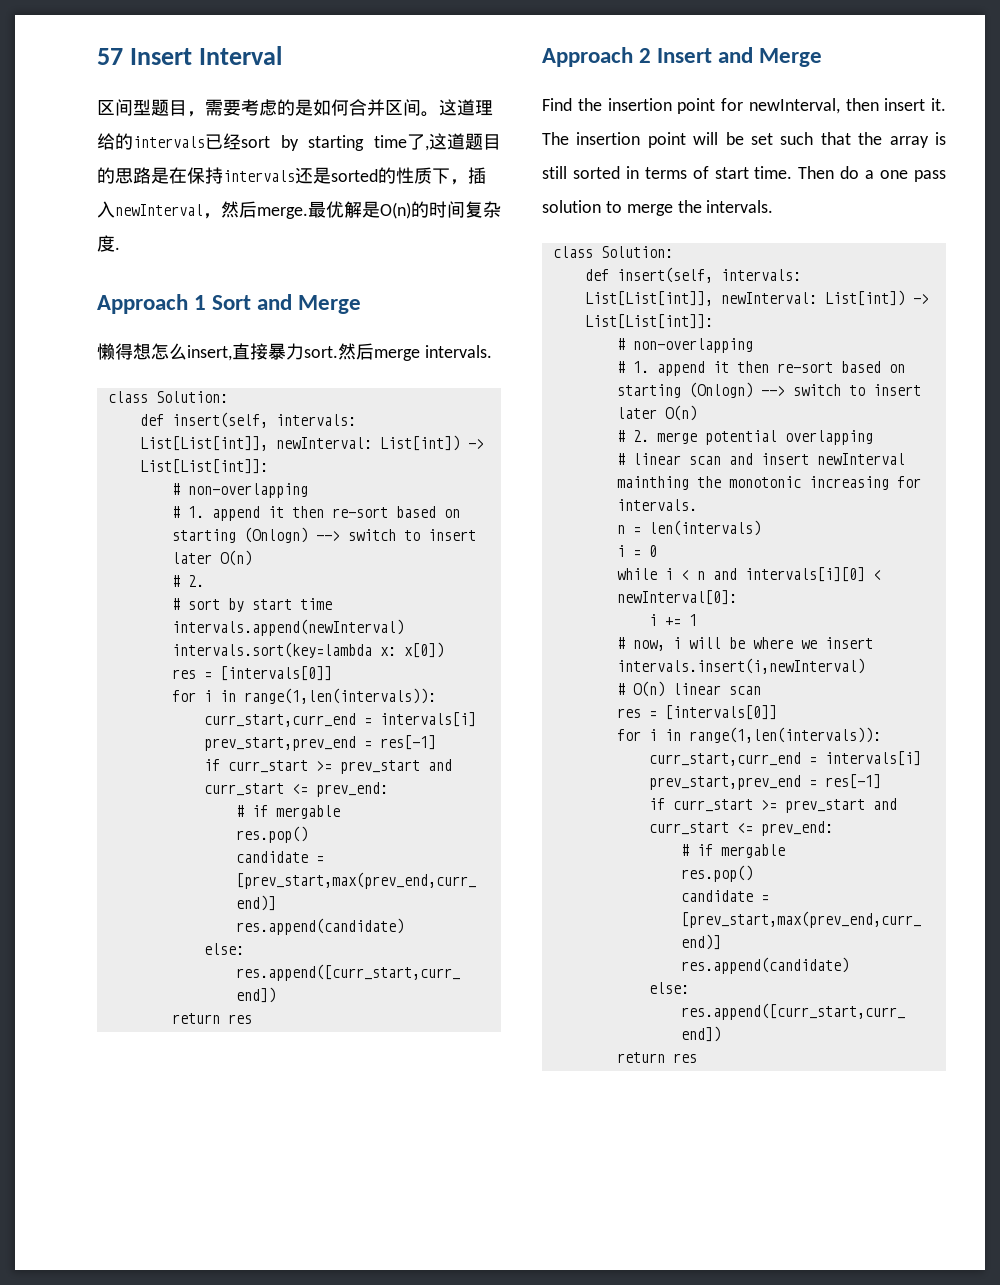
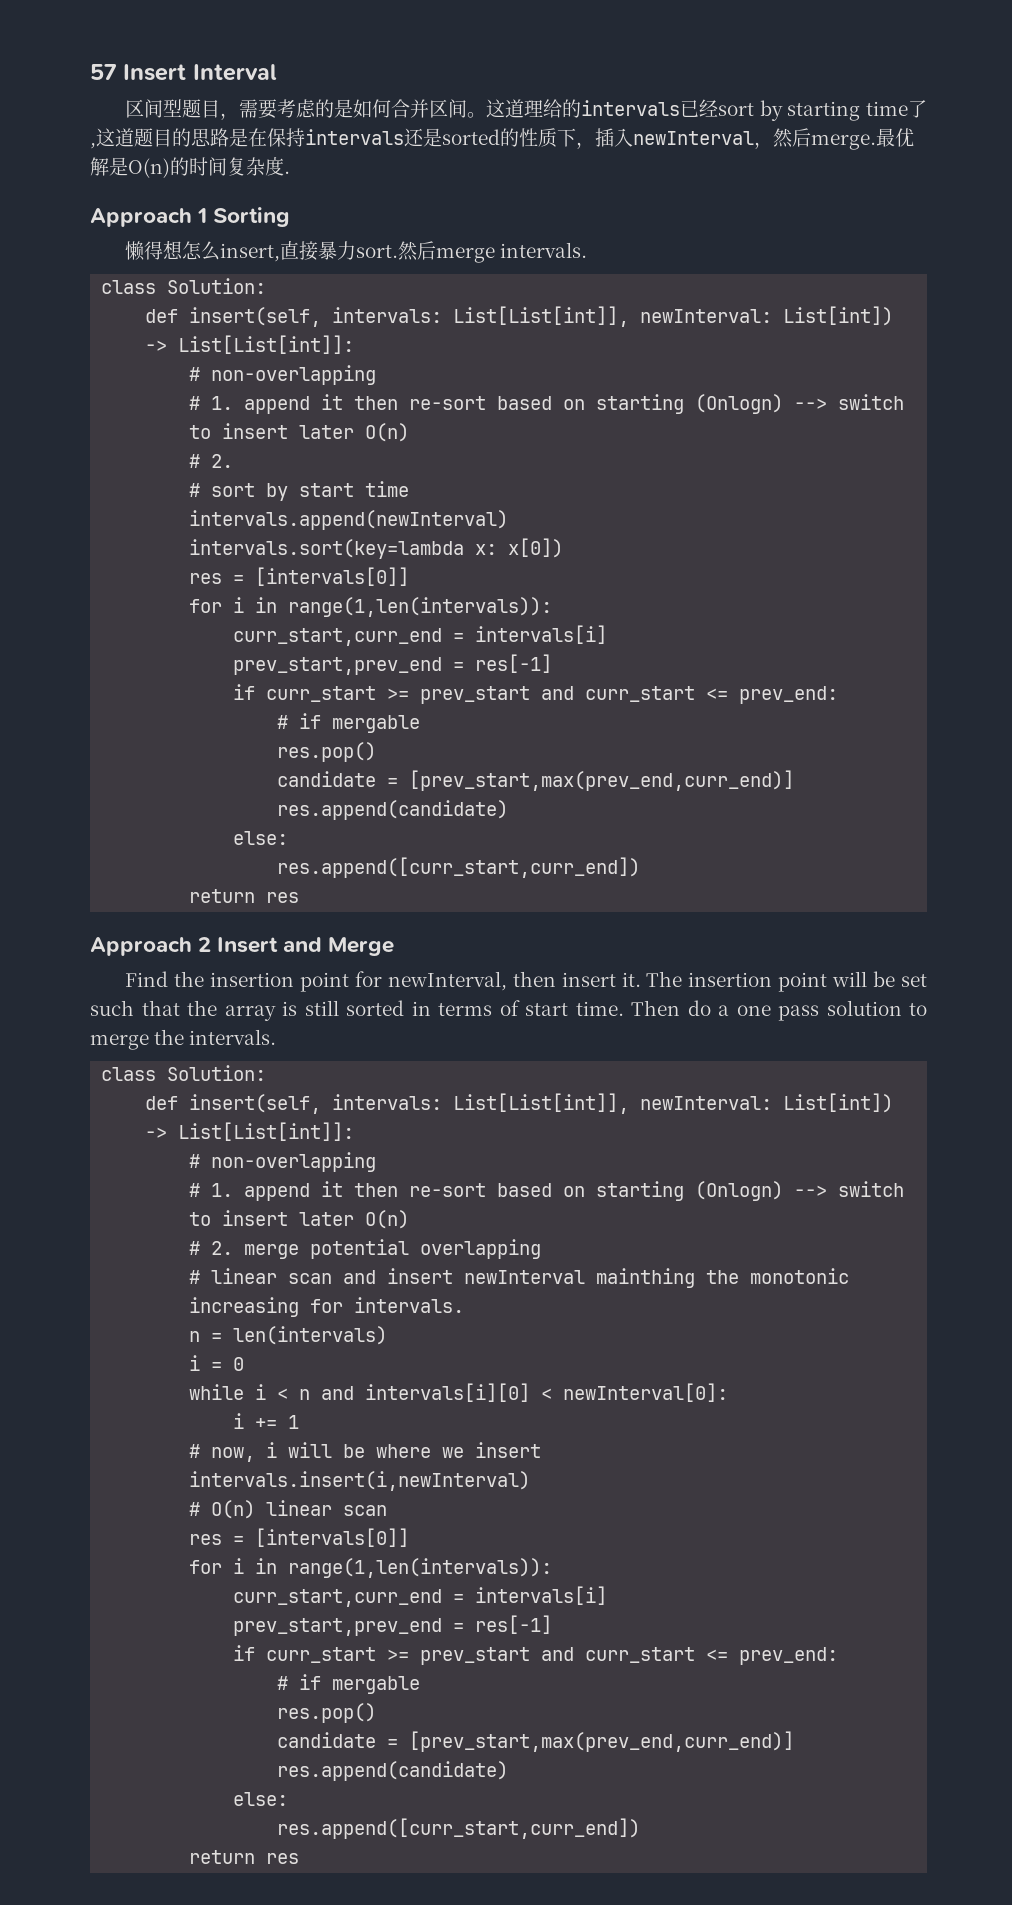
- Approach 1 Sort and Merge
+ Approach 1 Sorting

